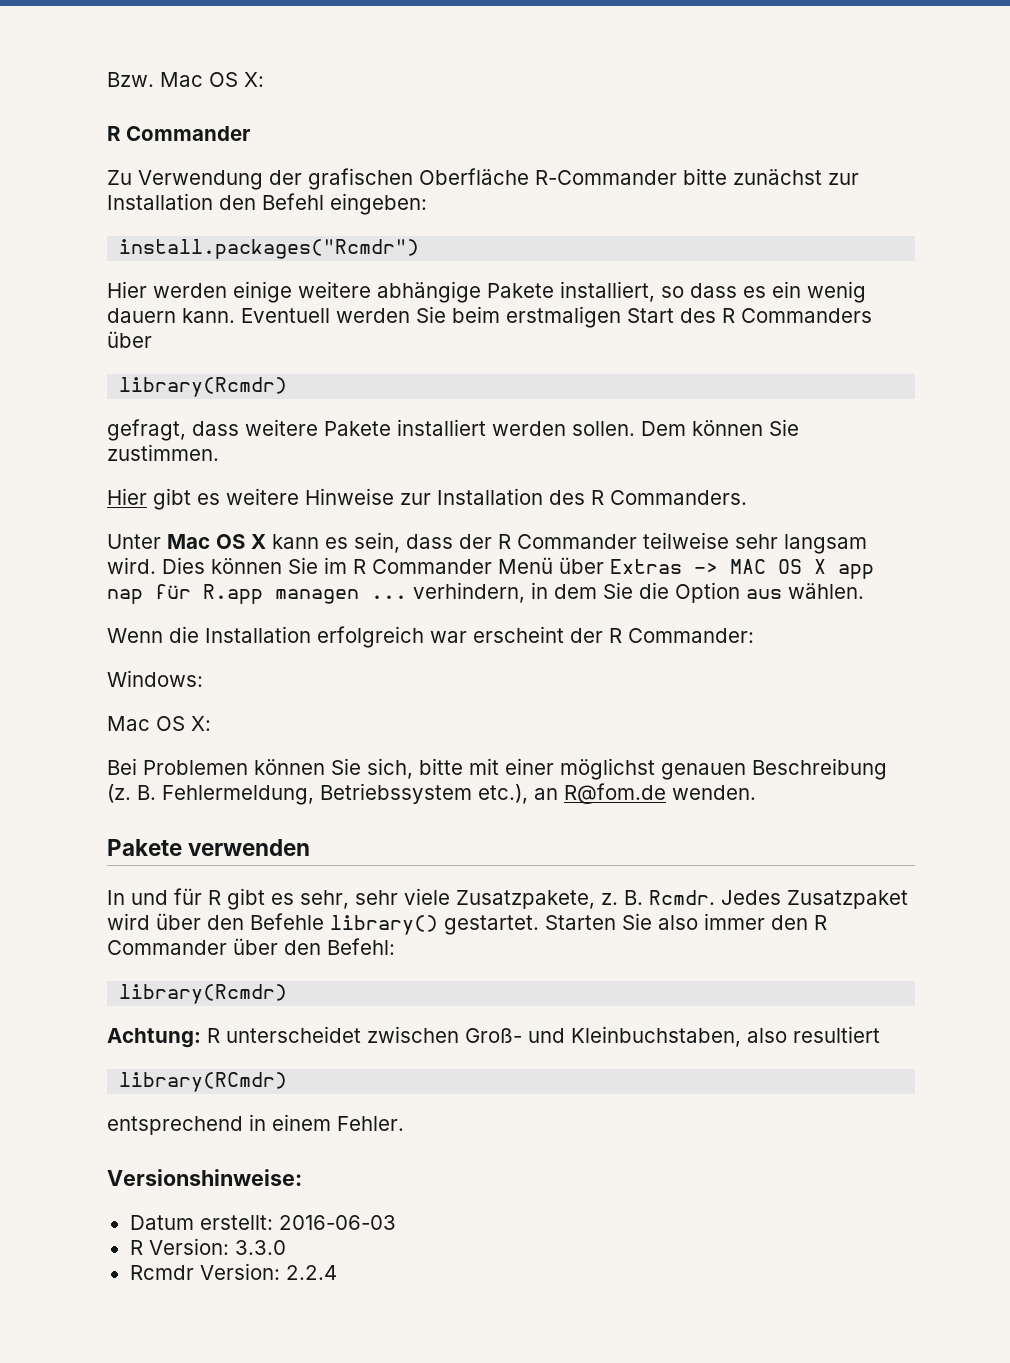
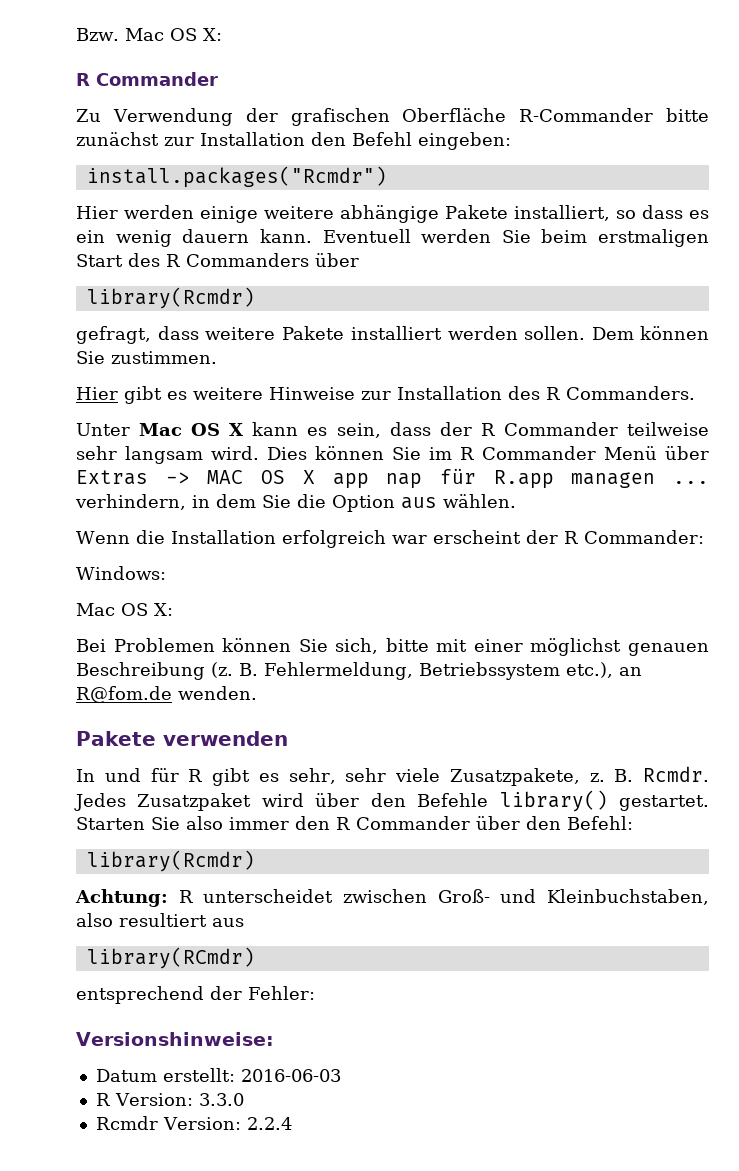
- Achtung: R unterscheidet zwischen Groß- und Kleinbuchstaben, also resultiert
+ Achtung: R unterscheidet zwischen Groß- und Kleinbuchstaben, also resultiert aus
- entsprechend in einem Fehler.
+ entsprechend der Fehler:

